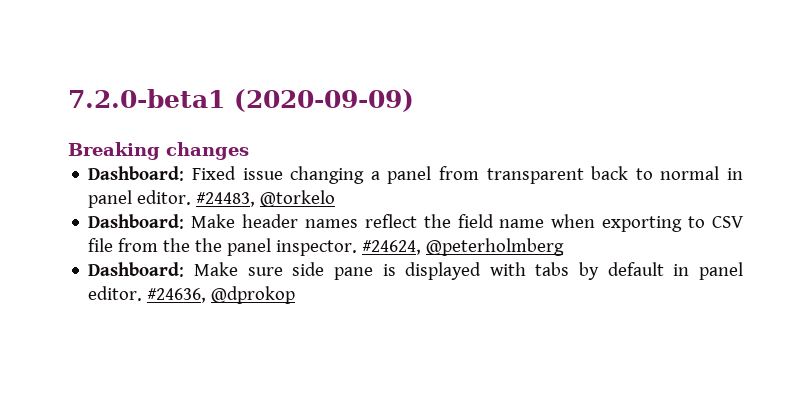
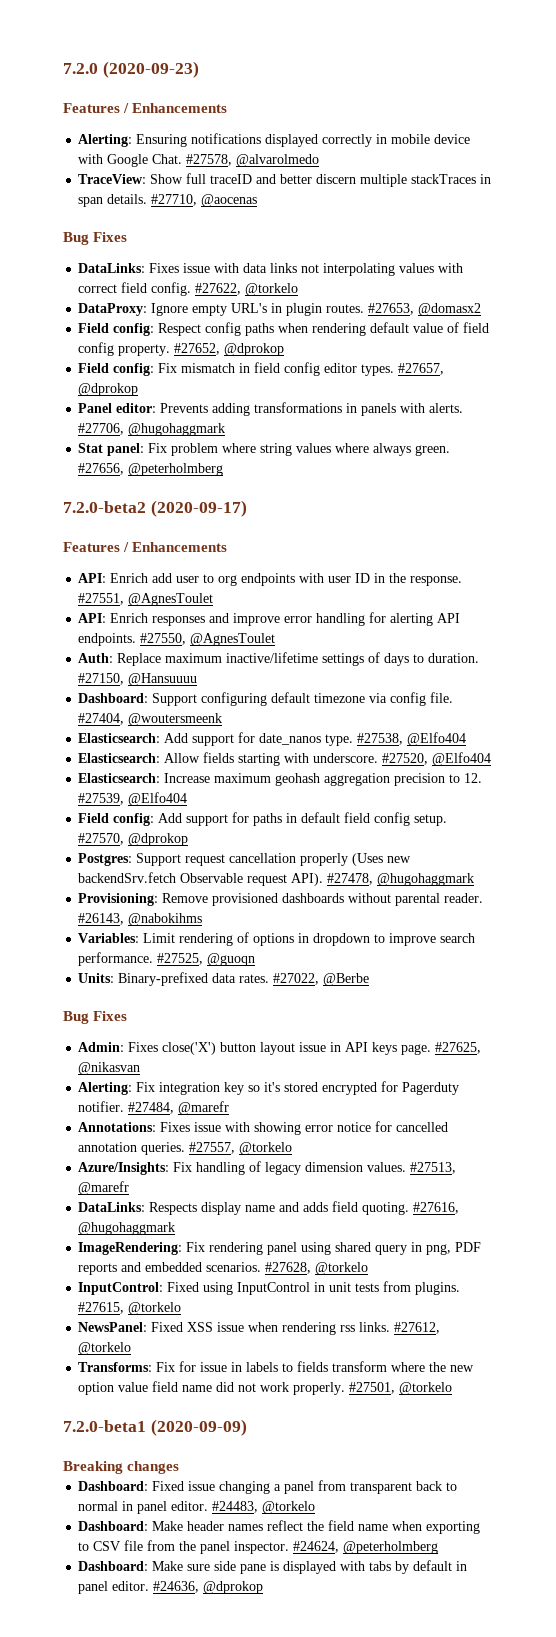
+ 7.2.0 (2020-09-23)
+ Features / Enhancements
+ Alerting: Ensuring notifications displayed correctly in mobile device with Google Chat. #27578, @alvarolmedo
+ TraceView: Show full traceID and better discern multiple stackTraces in span details. #27710, @aocenas
+ Bug Fixes
+ DataLinks: Fixes issue with data links not interpolating values with correct field config. #27622, @torkelo
+ DataProxy: Ignore empty URL's in plugin routes. #27653, @domasx2
+ Field config: Respect config paths when rendering default value of field config property. #27652, @dprokop
+ Field config: Fix mismatch in field config editor types. #27657, @dprokop
+ Panel editor: Prevents adding transformations in panels with alerts. #27706, @hugohaggmark
+ Stat panel: Fix problem where string values where always green. #27656, @peterholmberg
+ 7.2.0-beta2 (2020-09-17)
+ Features / Enhancements
+ API: Enrich add user to org endpoints with user ID in the response. #27551, @AgnesToulet
+ API: Enrich responses and improve error handling for alerting API endpoints. #27550, @AgnesToulet
+ Auth: Replace maximum inactive/lifetime settings of days to duration. #27150, @Hansuuuu
+ Dashboard: Support configuring default timezone via config file. #27404, @woutersmeenk
+ Elasticsearch: Add support for date_nanos type. #27538, @Elfo404
+ Elasticsearch: Allow fields starting with underscore. #27520, @Elfo404
+ Elasticsearch: Increase maximum geohash aggregation precision to 12. #27539, @Elfo404
+ Field config: Add support for paths in default field config setup. #27570, @dprokop
+ Postgres: Support request cancellation properly (Uses new backendSrv.fetch Observable request API). #27478, @hugohaggmark
+ Provisioning: Remove provisioned dashboards without parental reader. #26143, @nabokihms
+ Variables: Limit rendering of options in dropdown to improve search performance. #27525, @guoqn
+ Units: Binary-prefixed data rates. #27022, @Berbe
+ Bug Fixes
+ Admin: Fixes close('X') button layout issue in API keys page. #27625, @nikasvan
+ Alerting: Fix integration key so it's stored encrypted for Pagerduty notifier. #27484, @marefr
+ Annotations: Fixes issue with showing error notice for cancelled annotation queries. #27557, @torkelo
+ Azure/Insights: Fix handling of legacy dimension values. #27513, @marefr
+ DataLinks: Respects display name and adds field quoting. #27616, @hugohaggmark
+ ImageRendering: Fix rendering panel using shared query in png, PDF reports and embedded scenarios. #27628, @torkelo
+ InputControl: Fixed using InputControl in unit tests from plugins. #27615, @torkelo
+ NewsPanel: Fixed XSS issue when rendering rss links. #27612, @torkelo
+ Transforms: Fix for issue in labels to fields transform where the new option value field name did not work properly. #27501, @torkelo
- Dashboard: Make header names reflect the field name when exporting to CSV file from the the panel inspector.
+ Dashboard: Make header names reflect the field name when exporting to CSV file from the panel inspector.

